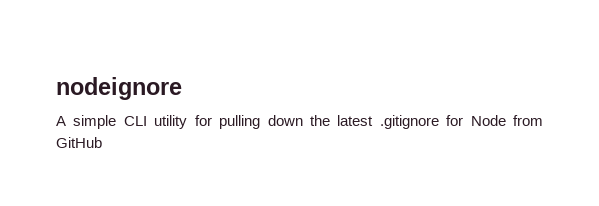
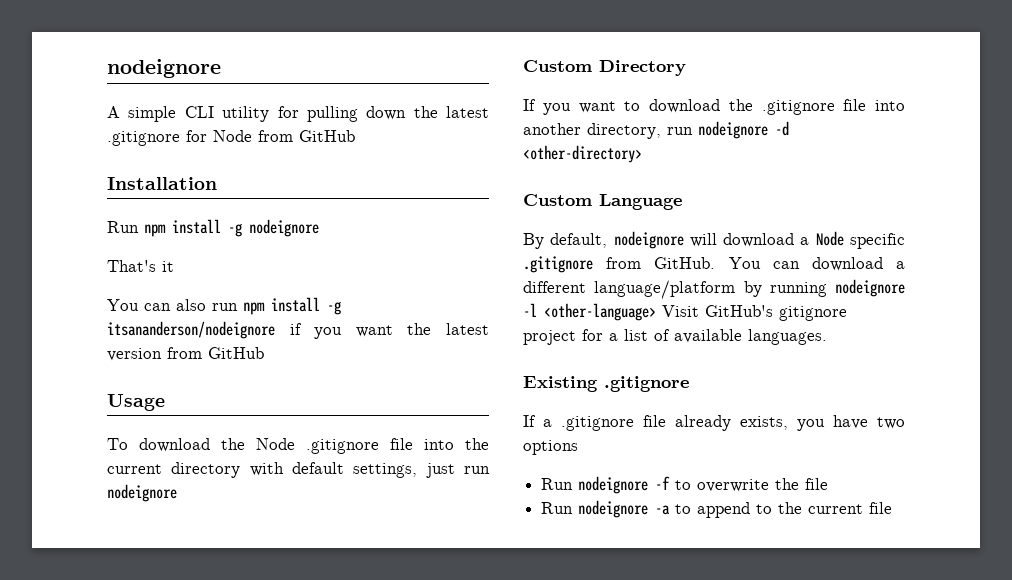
+ Installation
+ Run npm install -g nodeignore
+ That's it
+ You can also run npm install -g itsananderson/nodeignore if you want the latest version from GitHub
+ Usage
+ To download the Node .gitignore file into the current directory with default settings, just run nodeignore
+ Custom Directory
+ If you want to download the .gitignore file into another directory, run nodeignore -d <other-directory>
+ Custom Language
+ By default, nodeignore will download a Node specific .gitignore from GitHub. You can download a different language/platform by running nodeignore -l <other-language> Visit GitHub's gitignore project for a list of available languages.
+ Existing .gitignore
+ If a .gitignore file already exists, you have two options
+ Run nodeignore -f to overwrite the file
+ Run nodeignore -a to append to the current file

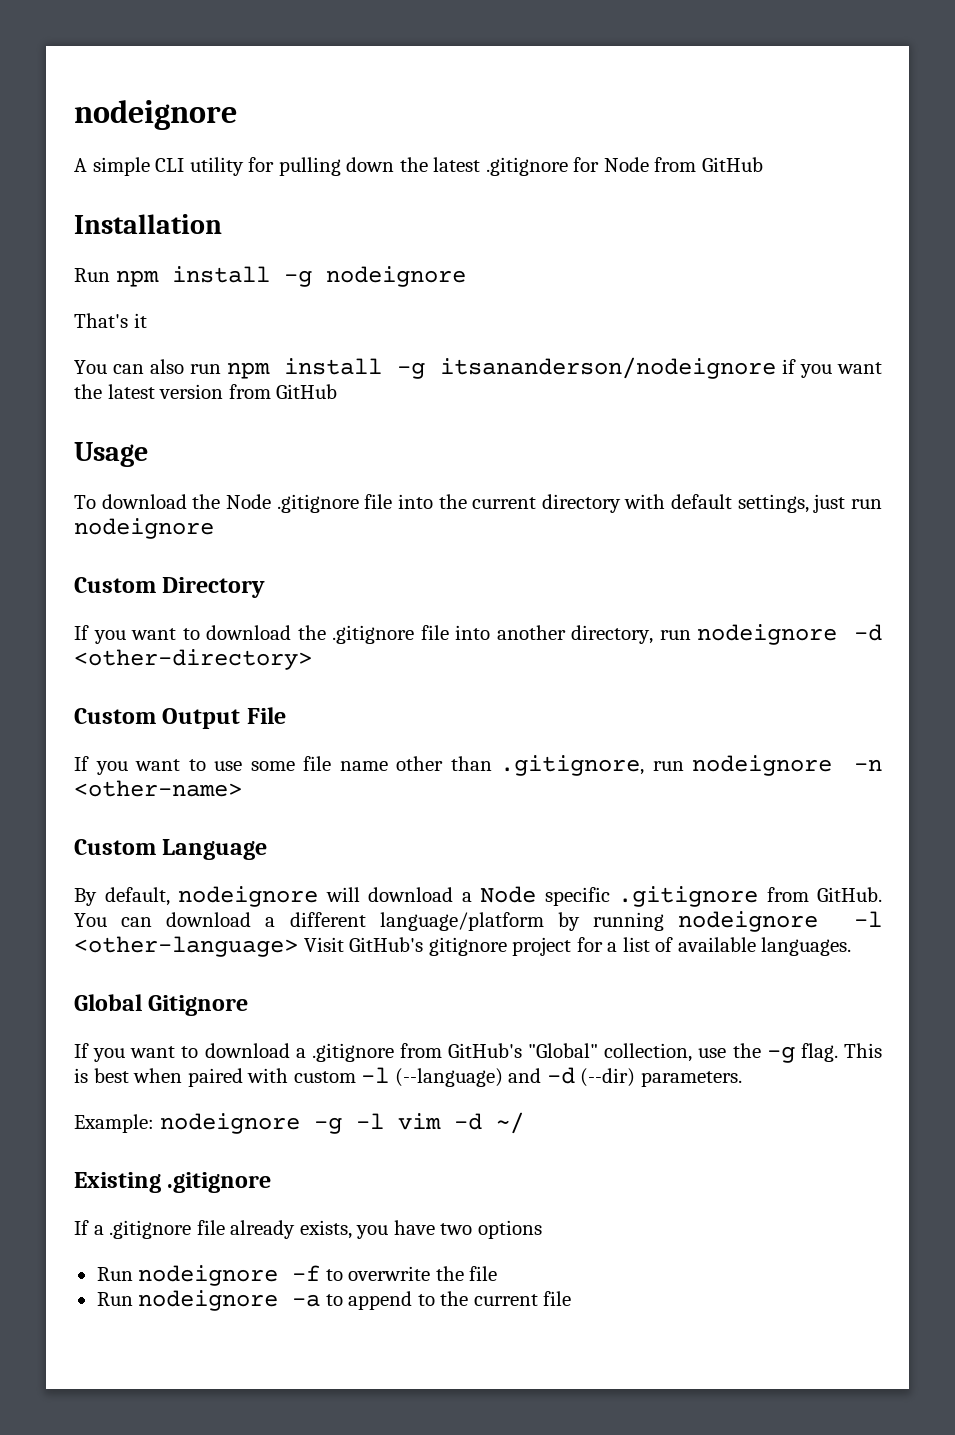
+ Custom Output File
+ If you want to use some file name other than .gitignore, run nodeignore -n <other-name>
+ Global Gitignore
+ If you want to download a .gitignore from GitHub's "Global" collection, use the -g flag. This is best when paired with custom -l (--language) and -d (--dir) parameters.
+ Example: nodeignore -g -l vim -d ~/

